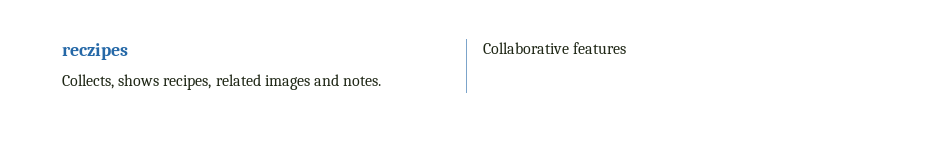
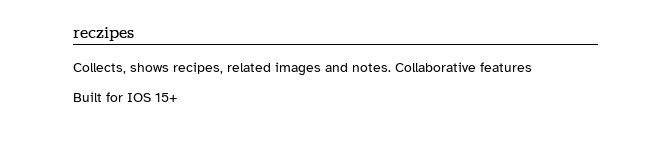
+ Built for IOS 15+

